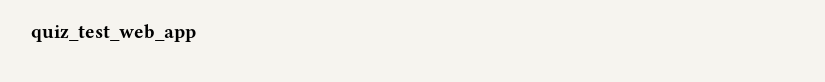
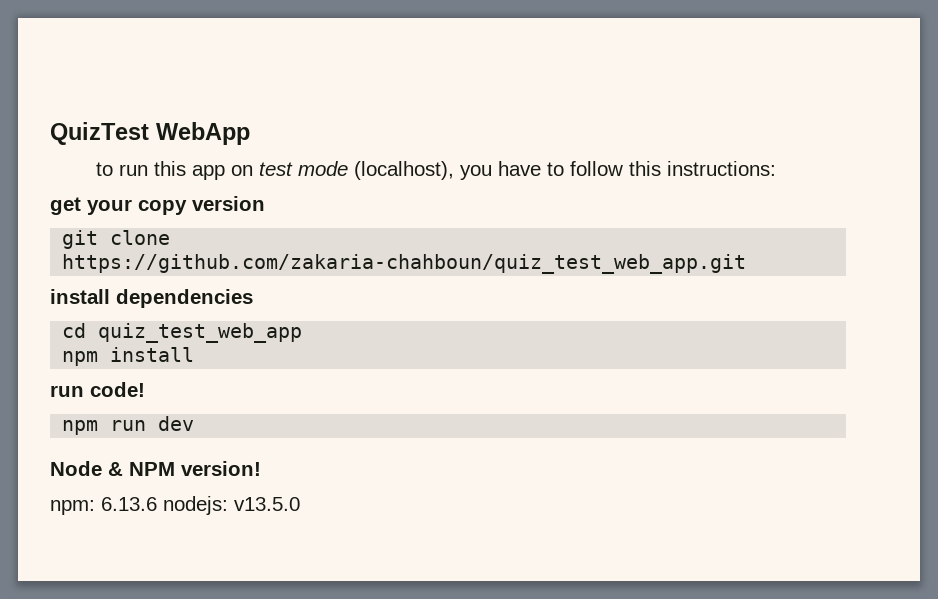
- quiz_test_web_app
+ QuizTest WebApp
+ to run this app on test mode (localhost), you have to follow this instructions:
+ get your copy version
+ git clone https://github.com/zakaria-chahboun/quiz_test_web_app.git
+ install dependencies
+ cd quiz_test_web_app
+ npm install
+ run code!
+ npm run dev
+ Node & NPM version!
+ npm: 6.13.6 nodejs: v13.5.0

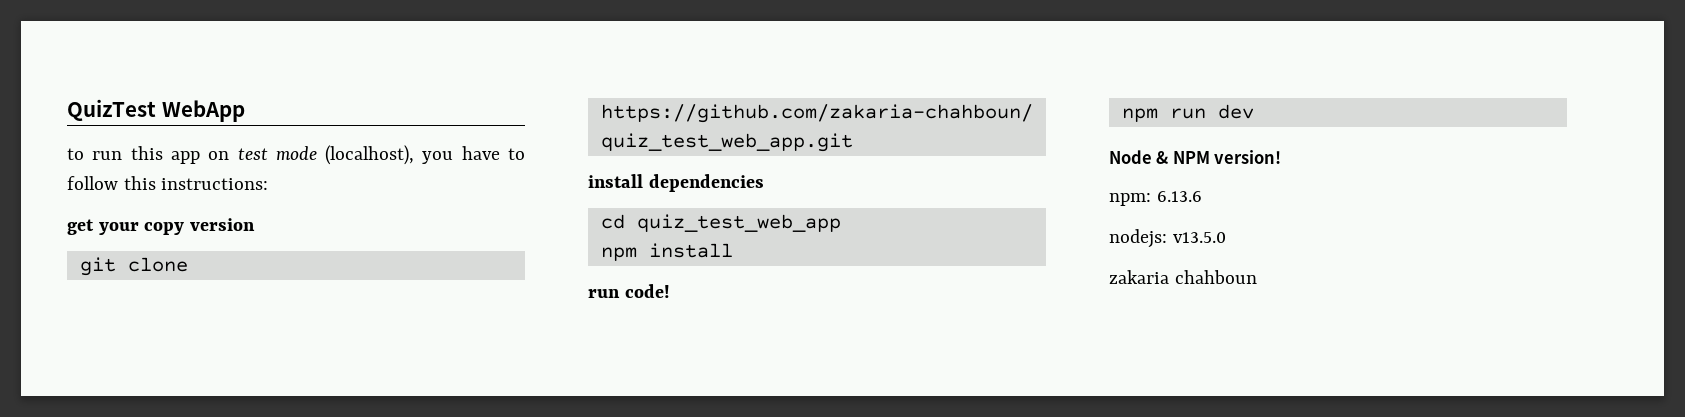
- npm: 6.13.6 nodejs: v13.5.0
+ npm: 6.13.6
+ nodejs: v13.5.0
+ zakaria chahboun

